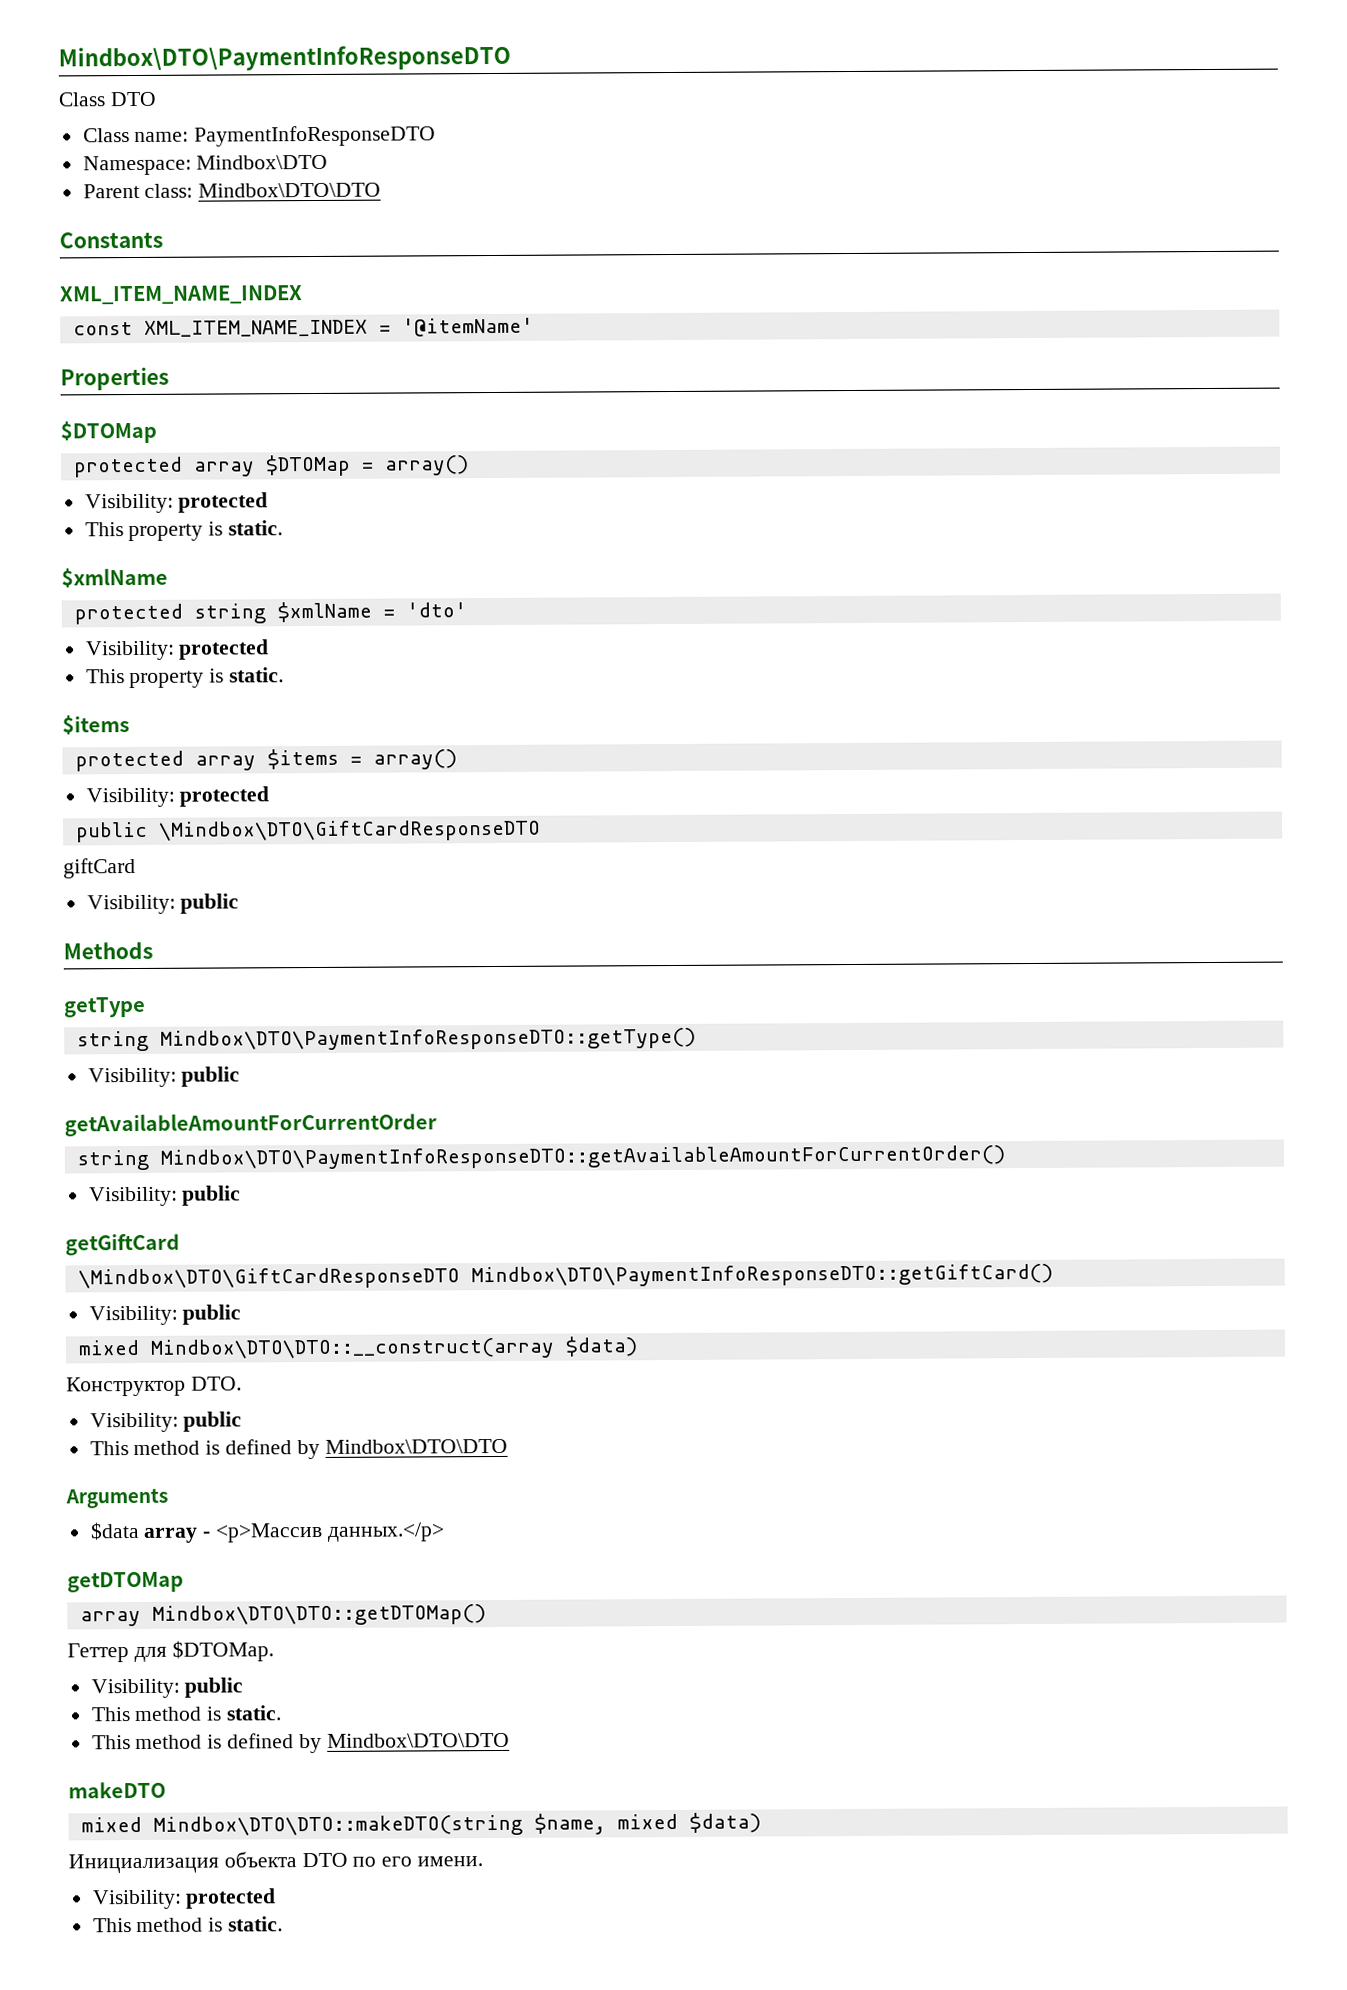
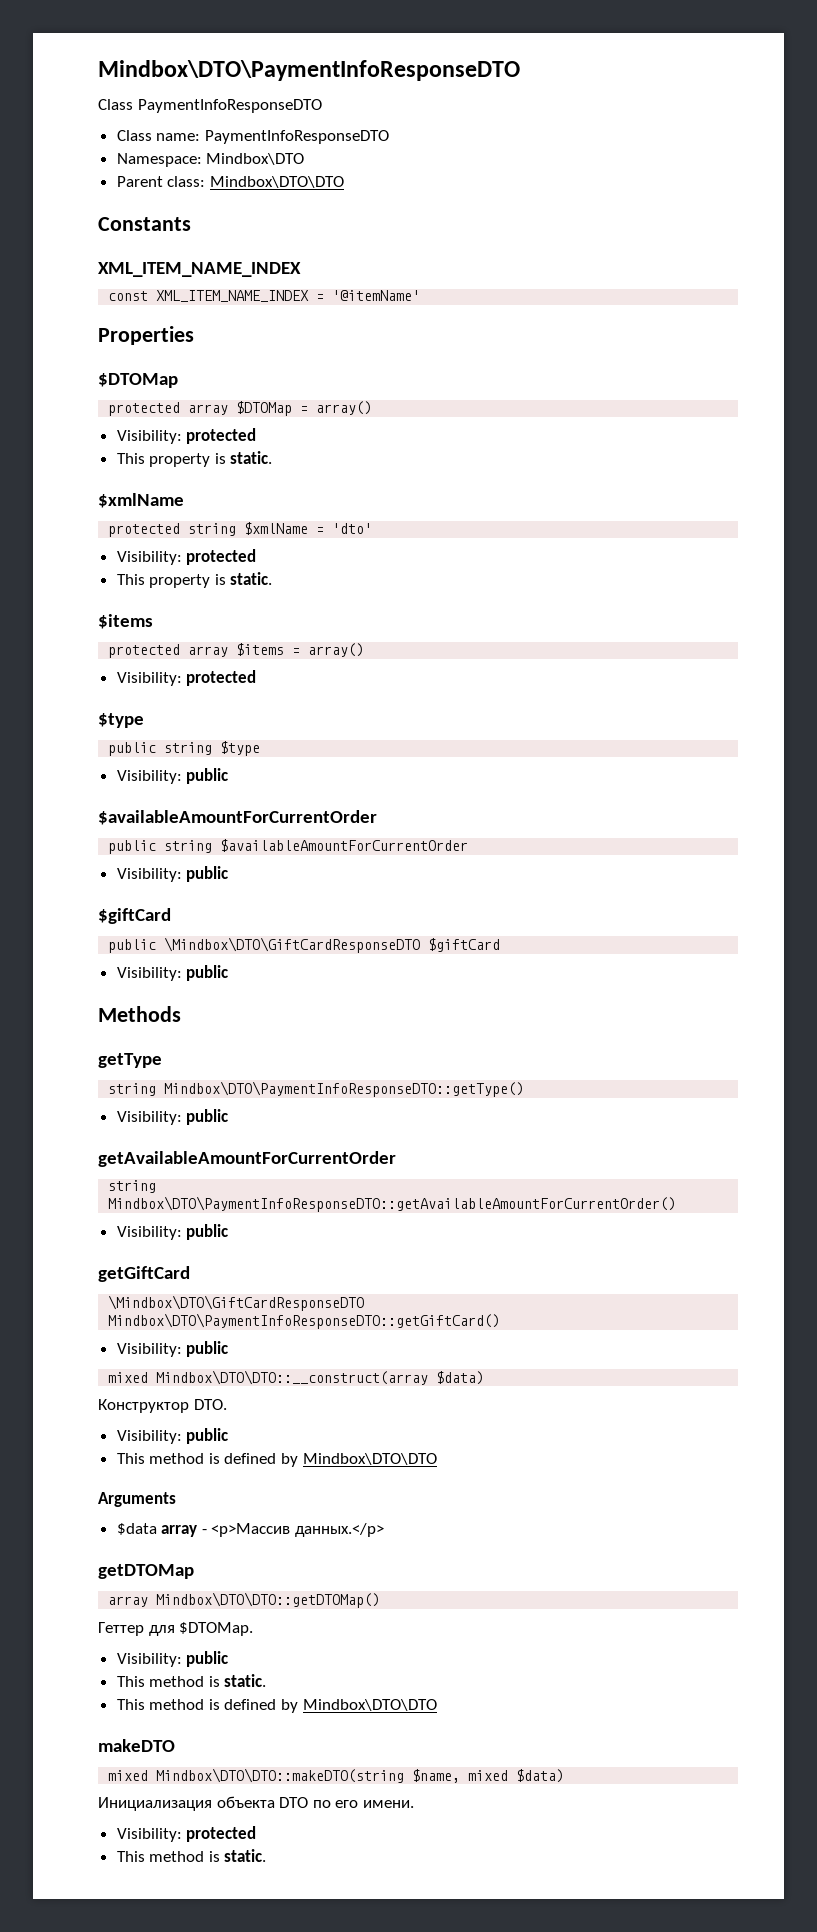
- Class DTO
+ Class PaymentInfoResponseDTO
  protected array $items = array()
  Visibility: protected
+ $type
+ public string $type
+ Visibility: public
+ $availableAmountForCurrentOrder
+ public string $availableAmountForCurrentOrder
+ Visibility: public
+ $giftCard
- public \Mindbox\DTO\GiftCardResponseDTO
- giftCard
+ public \Mindbox\DTO\GiftCardResponseDTO $giftCard

